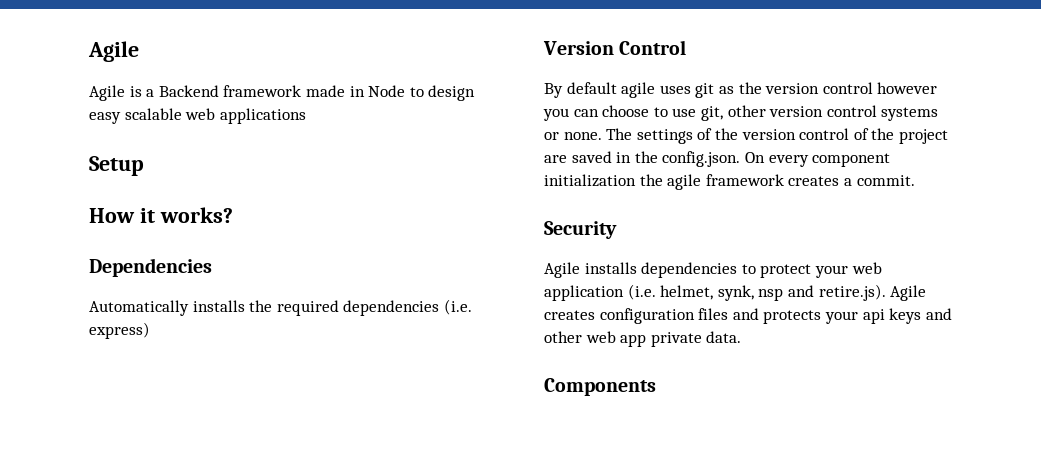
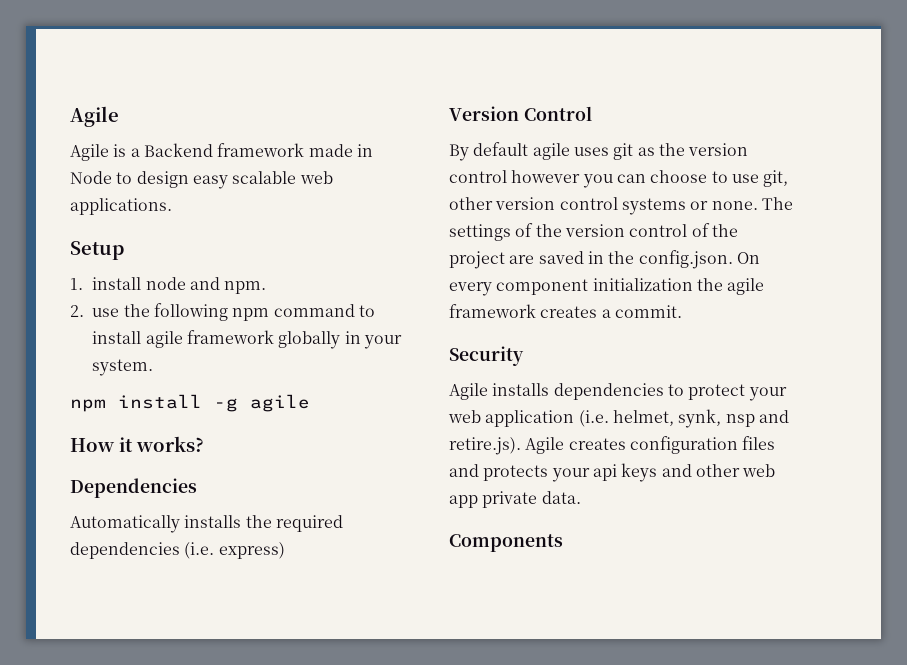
- Agile is a Backend framework made in Node to design easy scalable web applications
+ Agile is a Backend framework made in Node to design easy scalable web applications.
+ 1. install node and npm.
+ 2. use the following npm command to install agile framework globally in your system.
+ npm install -g agile

